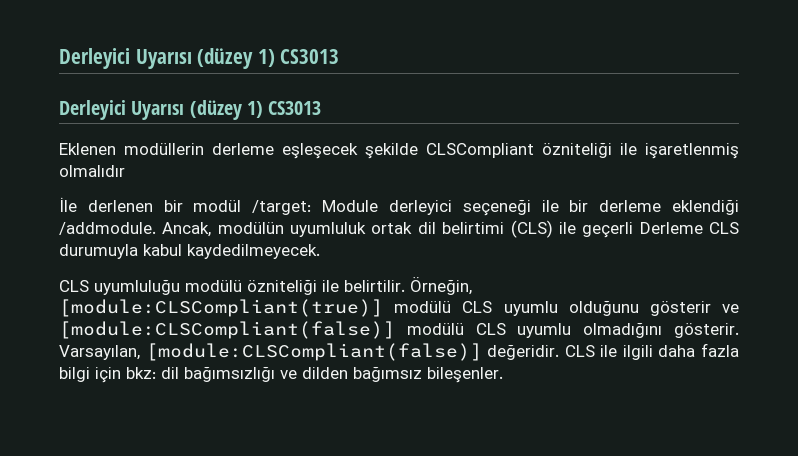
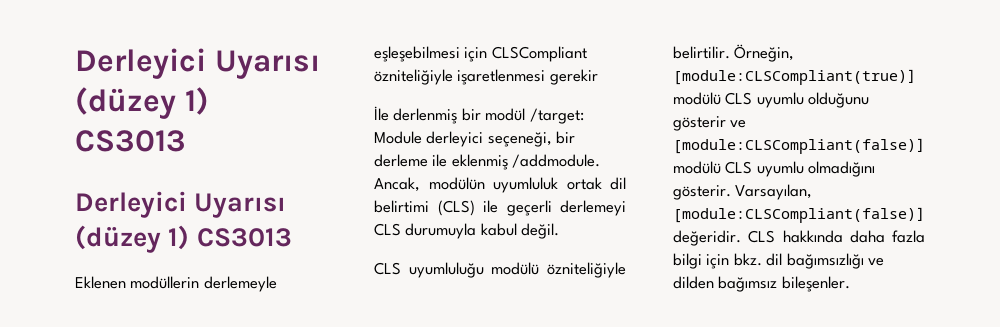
- Eklenen modüllerin derleme eşleşecek şekilde CLSCompliant özniteliği ile işaretlenmiş olmalıdır
+ Eklenen modüllerin derlemeyle eşleşebilmesi için CLSCompliant özniteliğiyle işaretlenmesi gerekir
- İle derlenen bir modül /target: Module derleyici seçeneği ile bir derleme eklendiği /addmodule.
+ İle derlenmiş bir modül /target: Module derleyici seçeneği, bir derleme ile eklenmiş /addmodule.
- Ancak, modülün uyumluluk ortak dil belirtimi (CLS) ile geçerli Derleme CLS durumuyla kabul kaydedilmeyecek.
+ Ancak, modülün uyumluluk ortak dil belirtimi (CLS) ile geçerli derlemeyi CLS durumuyla kabul değil.
- CLS uyumluluğu modülü özniteliği ile belirtilir.
+ CLS uyumluluğu modülü özniteliğiyle belirtilir.
- CLS ile ilgili daha fazla bilgi için bkz: dil bağımsızlığı ve dilden bağımsız bileşenler.
+ CLS hakkında daha fazla bilgi için bkz. dil bağımsızlığı ve dilden bağımsız bileşenler.

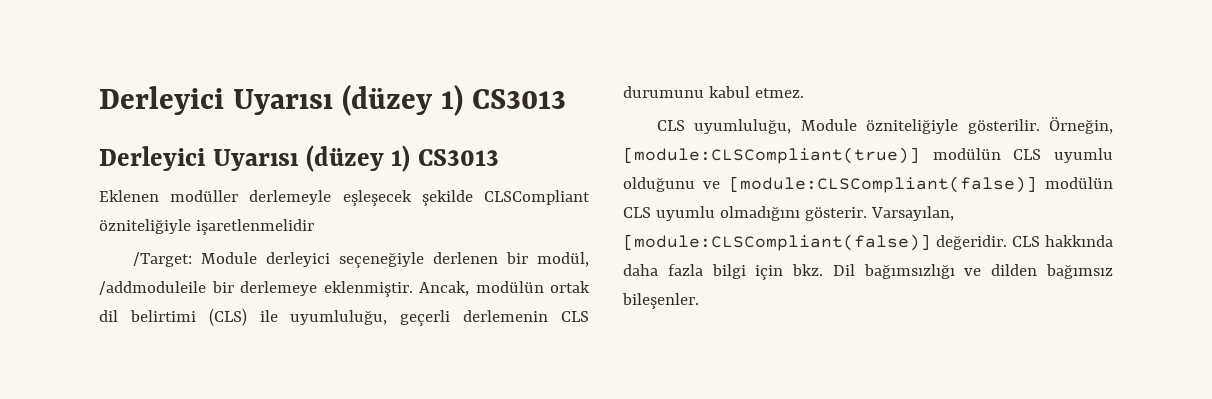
- Eklenen modüllerin derlemeyle eşleşebilmesi için CLSCompliant özniteliğiyle işaretlenmesi gerekir
- İle derlenmiş bir modül /target: Module derleyici seçeneği, bir derleme ile eklenmiş /addmodule.
+ Eklenen modüller derlemeyle eşleşecek şekilde CLSCompliant özniteliğiyle işaretlenmelidir
+ /Target: Module derleyici seçeneğiyle derlenen bir modül, /addmoduleile bir derlemeye eklenmiştir.
- Ancak, modülün uyumluluk ortak dil belirtimi (CLS) ile geçerli derlemeyi CLS durumuyla kabul değil.
- CLS uyumluluğu modülü özniteliğiyle belirtilir.
+ Ancak, modülün ortak dil belirtimi (CLS) ile uyumluluğu, geçerli derlemenin CLS durumunu kabul etmez.
+ CLS uyumluluğu, Module özniteliğiyle gösterilir.
- Örneğin, [module:CLSCompliant(true)] modülü CLS uyumlu olduğunu gösterir ve [module:CLSCompliant(false)] modülü CLS uyumlu olmadığını gösterir.
+ Örneğin, [module:CLSCompliant(true)] modülün CLS uyumlu olduğunu ve [module:CLSCompliant(false)] modülün CLS uyumlu olmadığını gösterir.
- CLS hakkında daha fazla bilgi için bkz. dil bağımsızlığı ve dilden bağımsız bileşenler.
+ CLS hakkında daha fazla bilgi için bkz. Dil bağımsızlığı ve dilden bağımsız bileşenler.

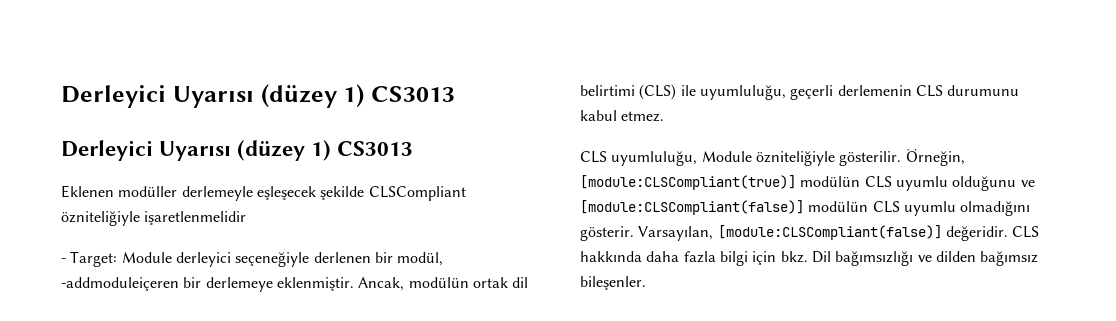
- /Target: Module derleyici seçeneğiyle derlenen bir modül, /addmoduleile bir derlemeye eklenmiştir.
+ - Target: Module derleyici seçeneğiyle derlenen bir modül, -addmoduleiçeren bir derlemeye eklenmiştir.

